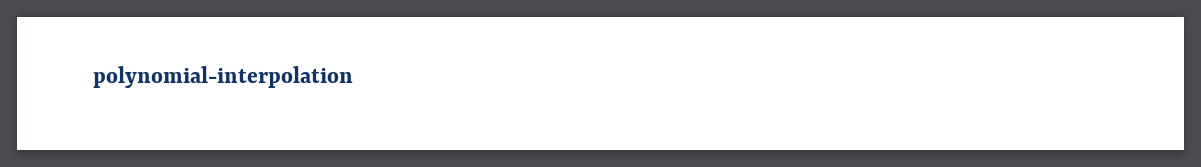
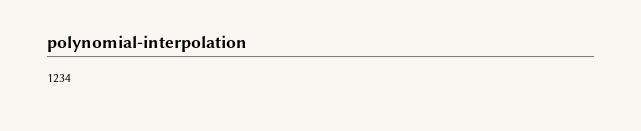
+ 1234

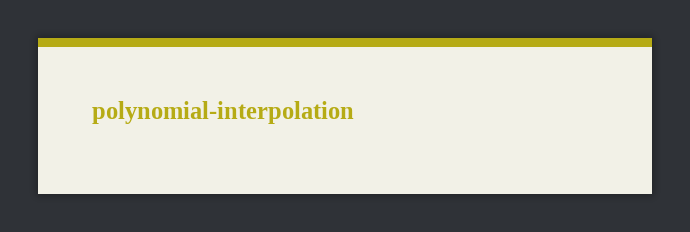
- 1234

